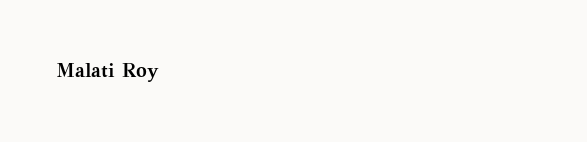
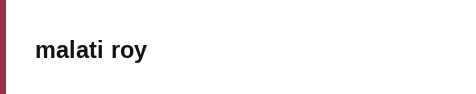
- Malati Roy
+ malati roy

